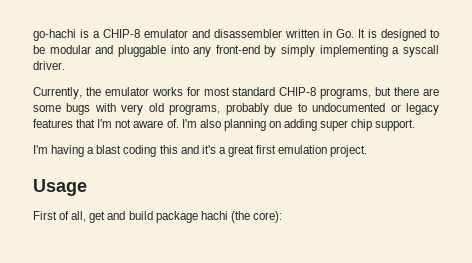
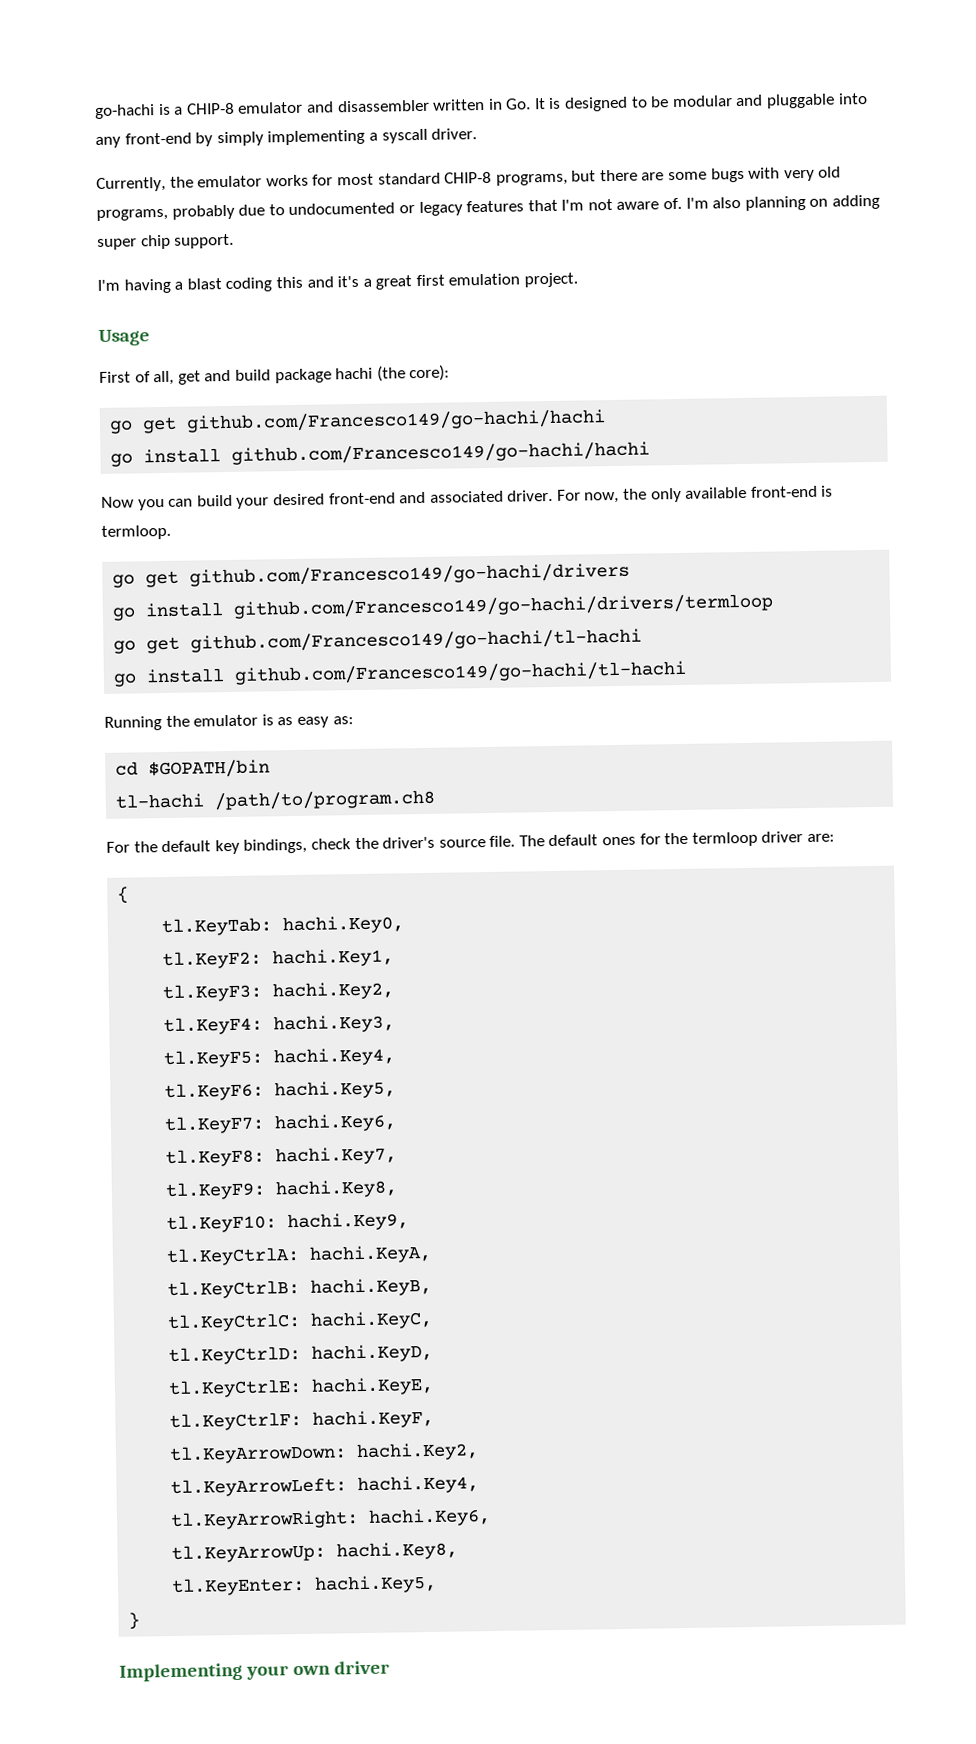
+ go get github.com/Francesco149/go-hachi/hachi
+ go install github.com/Francesco149/go-hachi/hachi
+ Now you can build your desired front-end and associated driver. For now, the only available front-end is termloop.
+ go get github.com/Francesco149/go-hachi/drivers
+ go install github.com/Francesco149/go-hachi/drivers/termloop
+ go get github.com/Francesco149/go-hachi/tl-hachi
+ go install github.com/Francesco149/go-hachi/tl-hachi
+ Running the emulator is as easy as:
+ cd $GOPATH/bin
+ tl-hachi /path/to/program.ch8
+ For the default key bindings, check the driver's source file. The default ones for the termloop driver are:
+ {
+ tl.KeyTab: hachi.Key0,
+ tl.KeyF2: hachi.Key1,
+ tl.KeyF3: hachi.Key2,
+ tl.KeyF4: hachi.Key3,
+ tl.KeyF5: hachi.Key4,
+ tl.KeyF6: hachi.Key5,
+ tl.KeyF7: hachi.Key6,
+ tl.KeyF8: hachi.Key7,
+ tl.KeyF9: hachi.Key8,
+ tl.KeyF10: hachi.Key9,
+ tl.KeyCtrlA: hachi.KeyA,
+ tl.KeyCtrlB: hachi.KeyB,
+ tl.KeyCtrlC: hachi.KeyC,
+ tl.KeyCtrlD: hachi.KeyD,
+ tl.KeyCtrlE: hachi.KeyE,
+ tl.KeyCtrlF: hachi.KeyF,
+ tl.KeyArrowDown: hachi.Key2,
+ tl.KeyArrowLeft: hachi.Key4,
+ tl.KeyArrowRight: hachi.Key6,
+ tl.KeyArrowUp: hachi.Key8,
+ tl.KeyEnter: hachi.Key5,
+ }
+ Implementing your own driver

